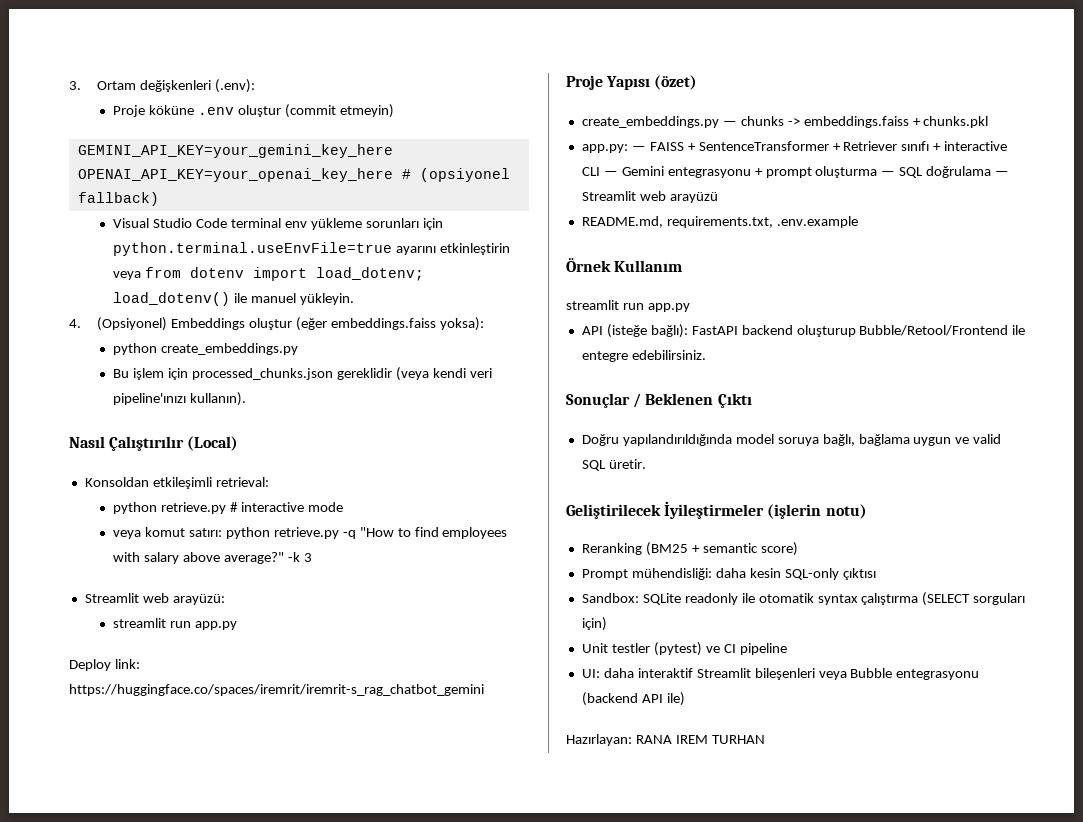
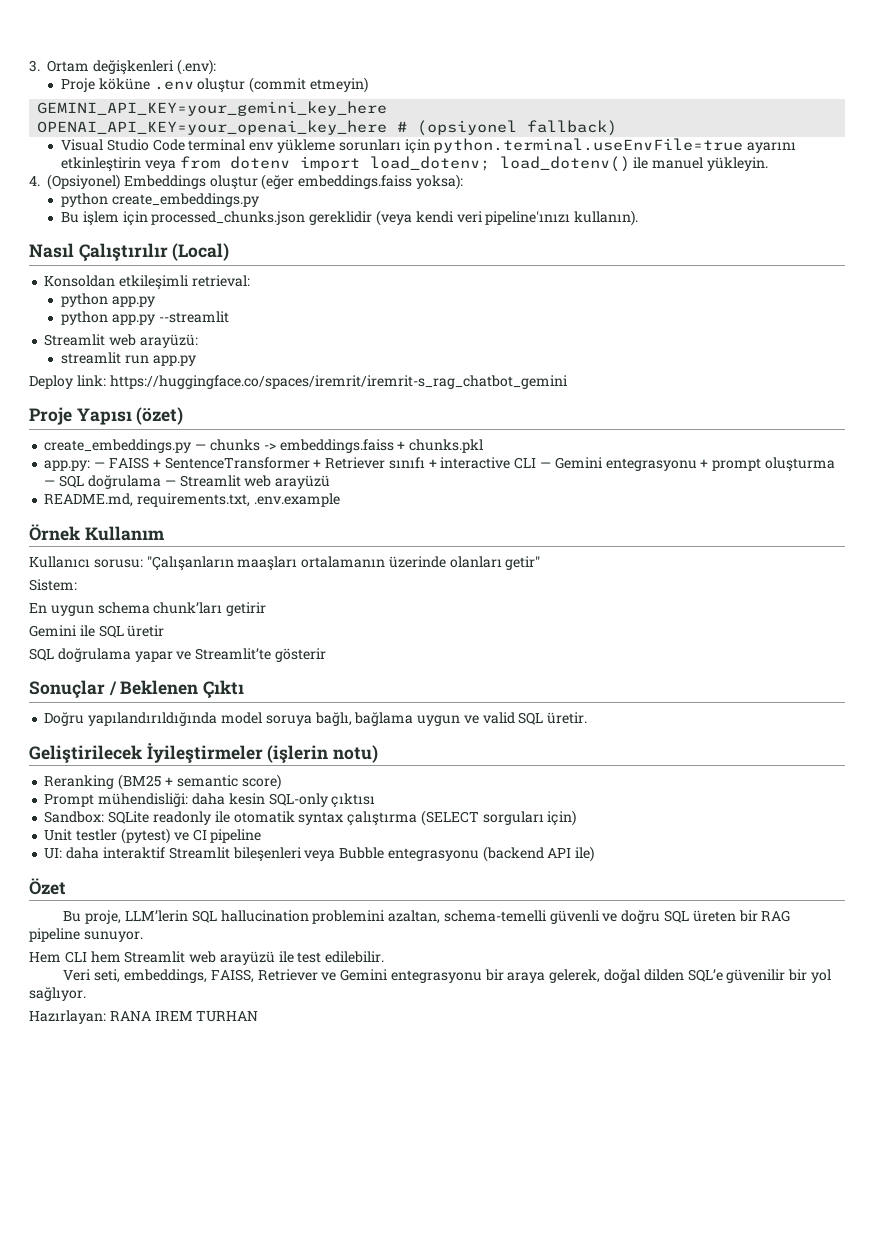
  Konsoldan etkileşimli retrieval:
- python retrieve.py # interactive mode
- veya komut satırı: python retrieve.py -q "How to find employees with salary above average?" -k 3
+ python app.py
+ python app.py --streamlit
  Örnek Kullanım
- streamlit run app.py
- API (isteğe bağlı): FastAPI backend oluşturup Bubble/Retool/Frontend ile entegre edebilirsiniz.
+ Kullanıcı sorusu: "Çalışanların maaşları ortalamanın üzerinde olanları getir"
+ Sistem:
+ En uygun schema chunk’ları getirir
+ Gemini ile SQL üretir
+ SQL doğrulama yapar ve Streamlit’te gösterir
+ Özet
+ Bu proje, LLM’lerin SQL hallucination problemini azaltan, schema-temelli güvenli ve doğru SQL üreten bir RAG pipeline sunuyor.
+ Hem CLI hem Streamlit web arayüzü ile test edilebilir.
+ Veri seti, embeddings, FAISS, Retriever ve Gemini entegrasyonu bir araya gelerek, doğal dilden SQL’e güvenilir bir yol sağlıyor.

